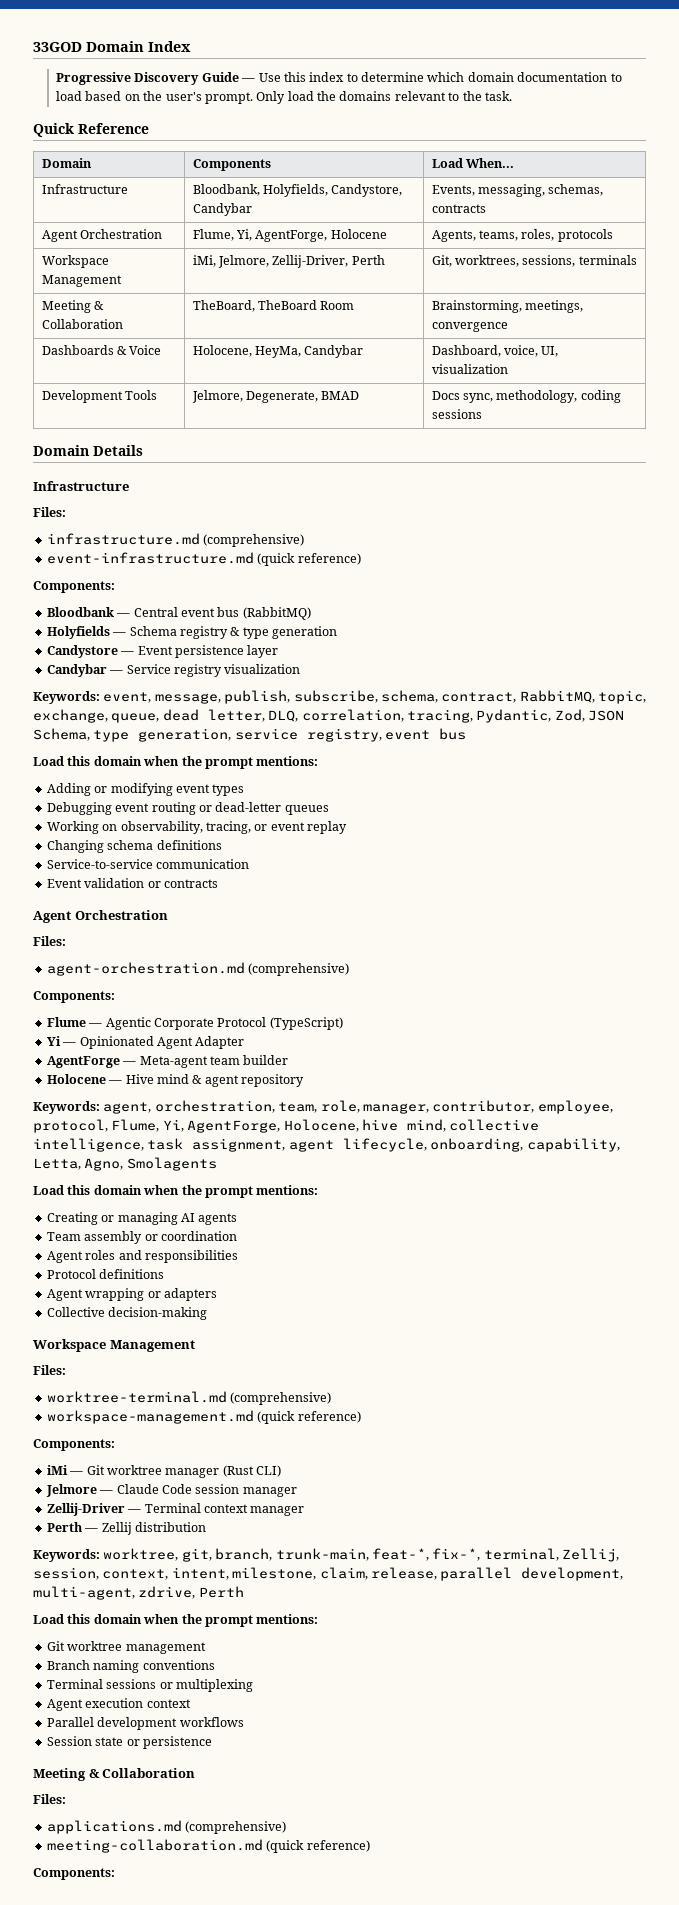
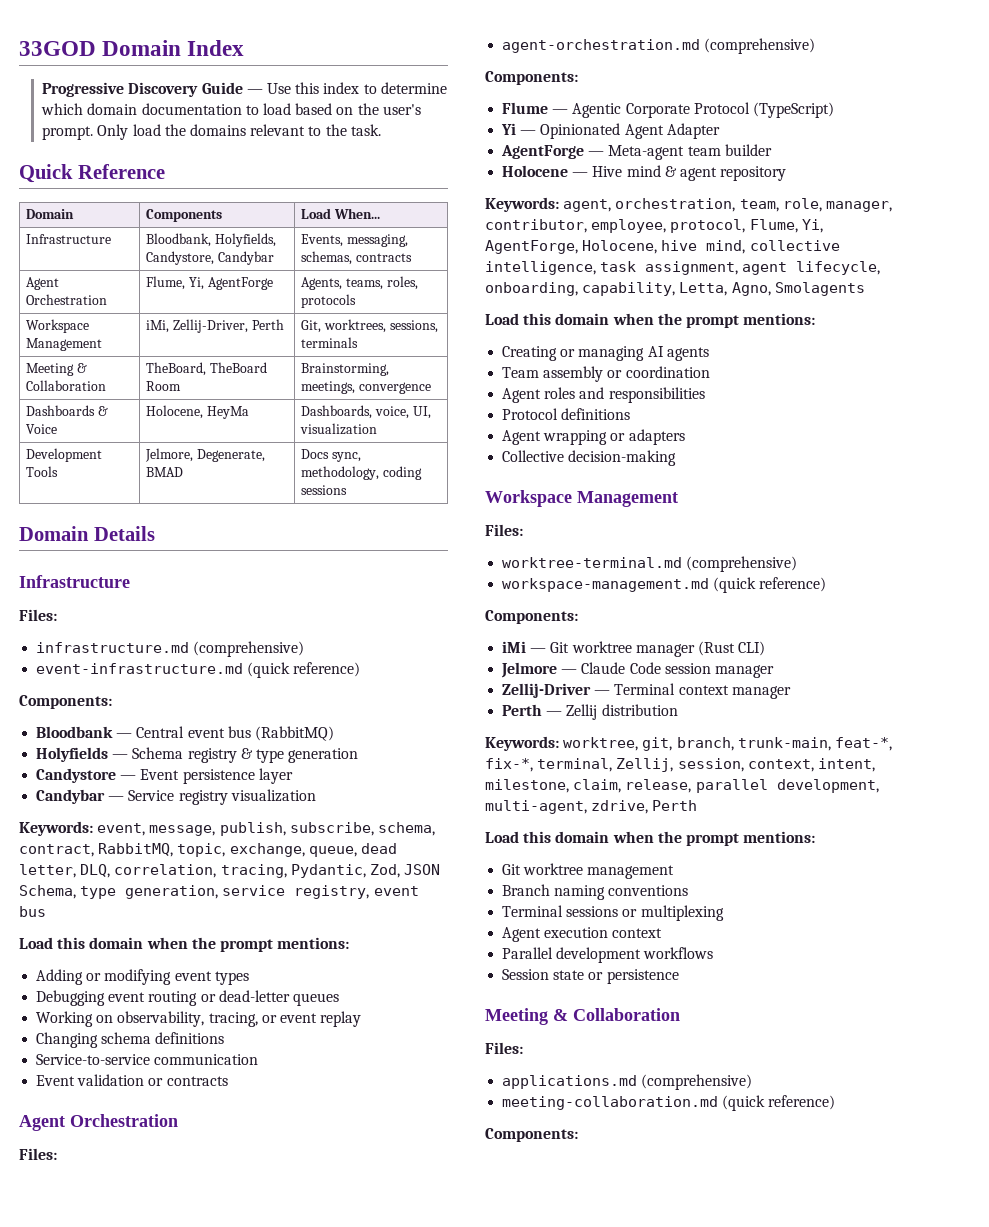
- Agent Orchestration | Flume, Yi, AgentForge, Holocene | Agents, teams, roles, protocols
+ Agent Orchestration | Flume, Yi, AgentForge | Agents, teams, roles, protocols
- Workspace Management | iMi, Jelmore, Zellij-Driver, Perth | Git, worktrees, sessions, terminals
+ Workspace Management | iMi, Zellij-Driver, Perth | Git, worktrees, sessions, terminals
- Dashboards & Voice | Holocene, HeyMa, Candybar | Dashboard, voice, UI, visualization
+ Dashboards & Voice | Holocene, HeyMa | Dashboards, voice, UI, visualization

